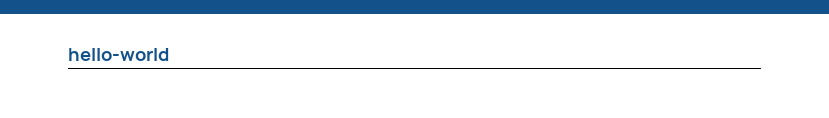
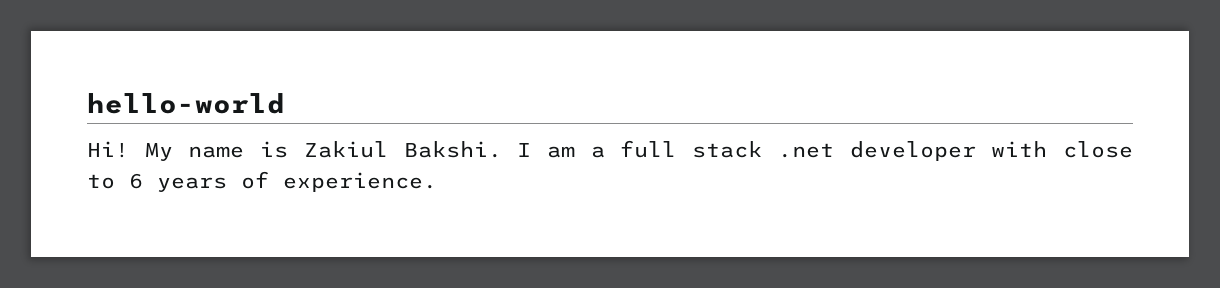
+ Hi! My name is Zakiul Bakshi. I am a full stack .net developer with close to 6 years of experience.

